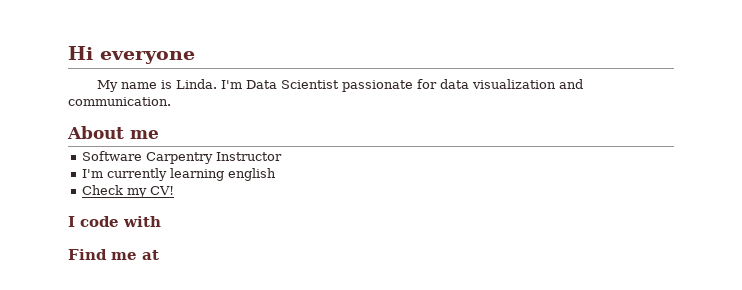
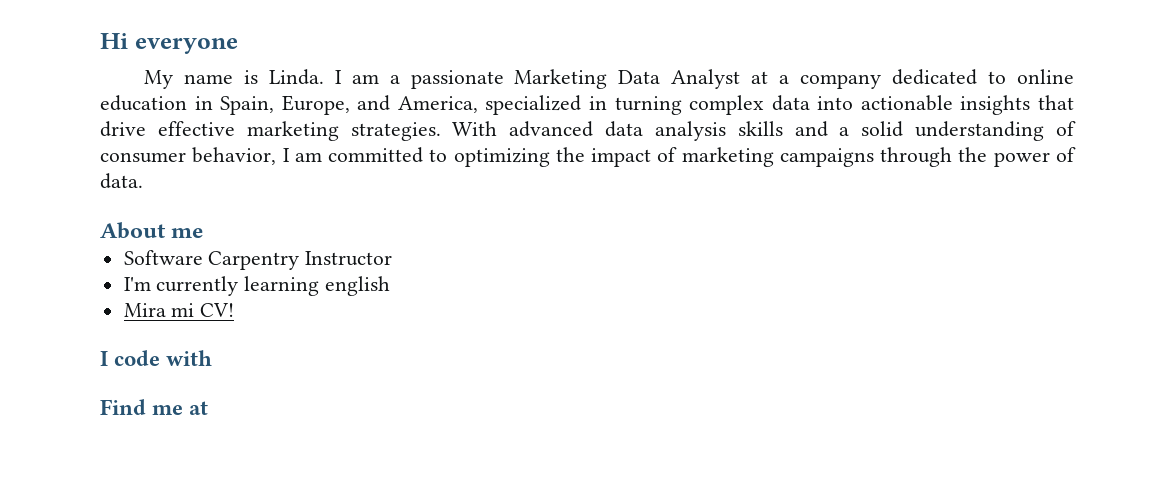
- I'm Data Scientist passionate for data visualization and communication.
+ I am a passionate Marketing Data Analyst at a company dedicated to online education in Spain, Europe, and America, specialized in turning complex data into actionable insights that drive effective marketing strategies. With advanced data analysis skills and a solid understanding of consumer behavior, I am committed to optimizing the impact of marketing campaigns through the power of data.
- Check my CV!
+ Mira mi CV!

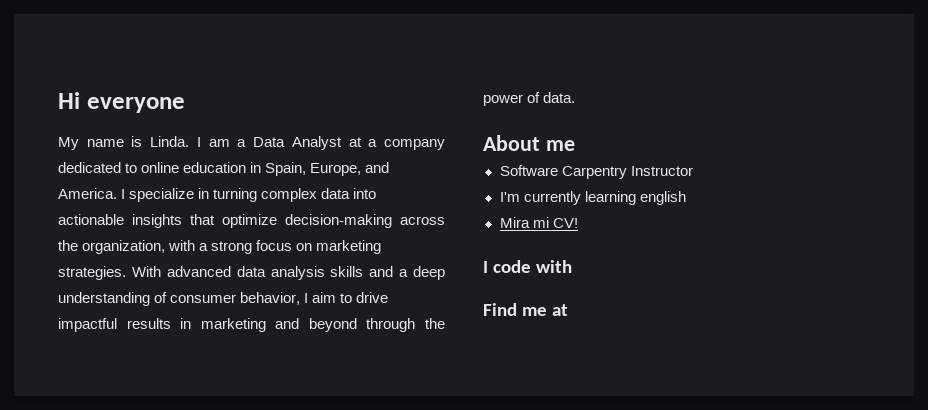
- I am a passionate Marketing Data Analyst at a company dedicated to online education in Spain, Europe, and America, specialized in turning complex data into actionable insights that drive effective marketing strategies.
+ I am a Data Analyst at a company dedicated to online education in Spain, Europe, and America. I specialize in turning complex data into actionable insights that optimize decision-making across the organization, with a strong focus on marketing strategies.
- With advanced data analysis skills and a solid understanding of consumer behavior, I am committed to optimizing the impact of marketing campaigns through the power of data.
+ With advanced data analysis skills and a deep understanding of consumer behavior, I aim to drive impactful results in marketing and beyond through the power of data.

